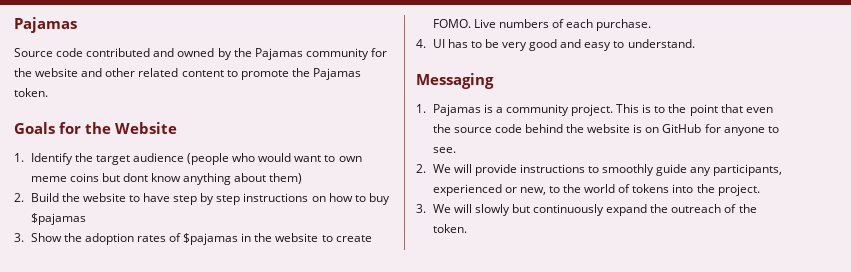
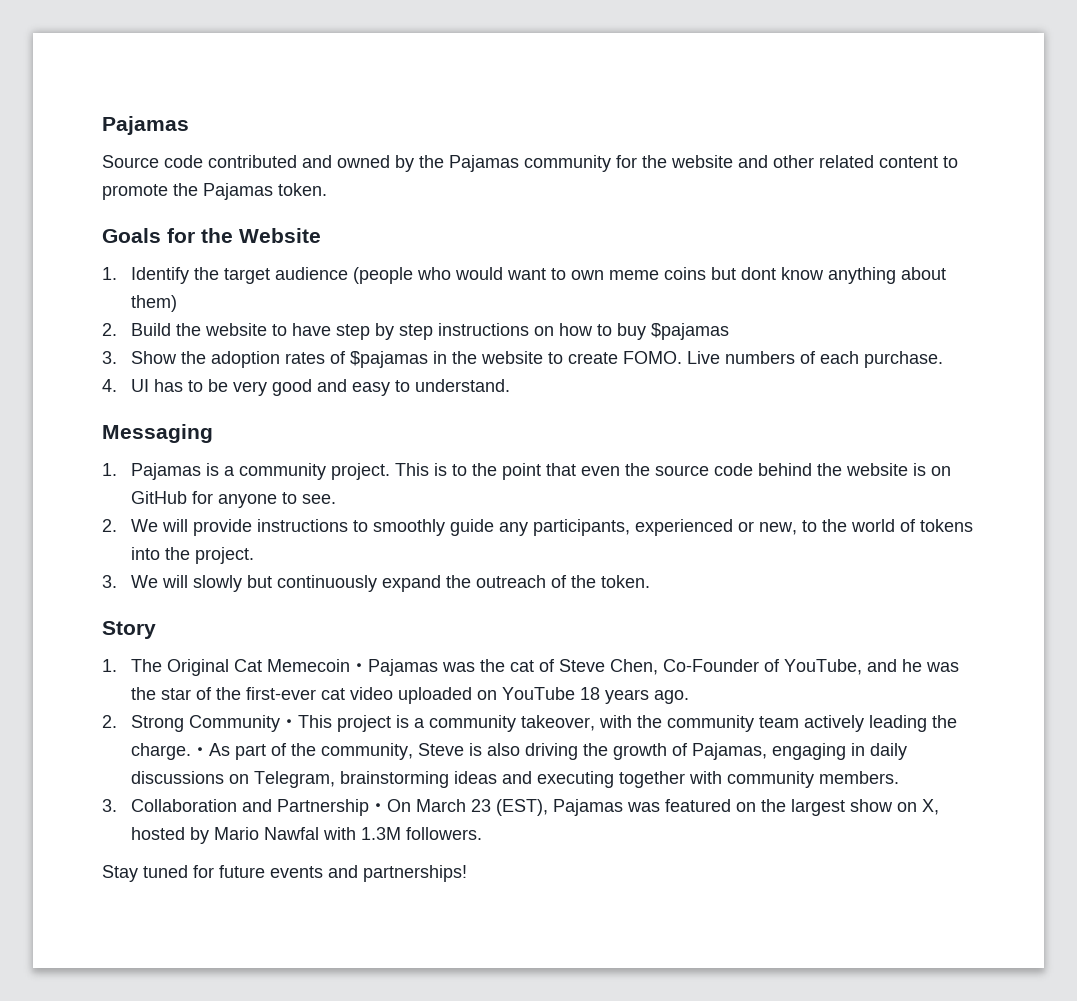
+ Story
+ 1. The Original Cat Memecoin・Pajamas was the cat of Steve Chen, Co-Founder of YouTube, and he was the star of the first-ever cat video uploaded on YouTube 18 years ago.
+ 2. Strong Community・This project is a community takeover, with the community team actively leading the charge.・As part of the community, Steve is also driving the growth of Pajamas, engaging in daily discussions on Telegram, brainstorming ideas and executing together with community members.
+ 3. Collaboration and Partnership・On March 23 (EST), Pajamas was featured on the largest show on X, hosted by Mario Nawfal with 1.3M followers.
+ Stay tuned for future events and partnerships!

